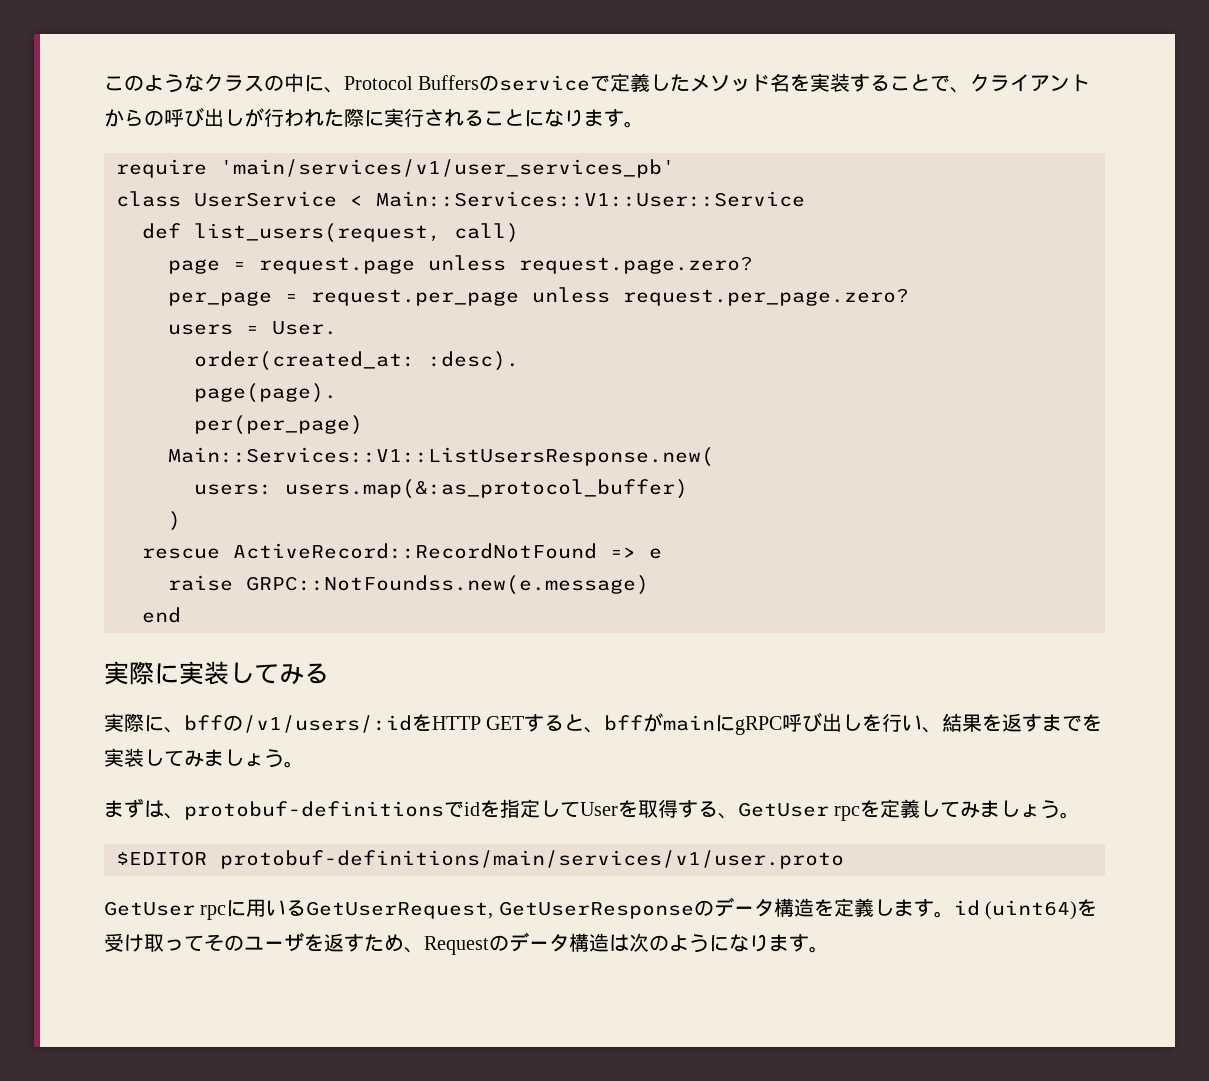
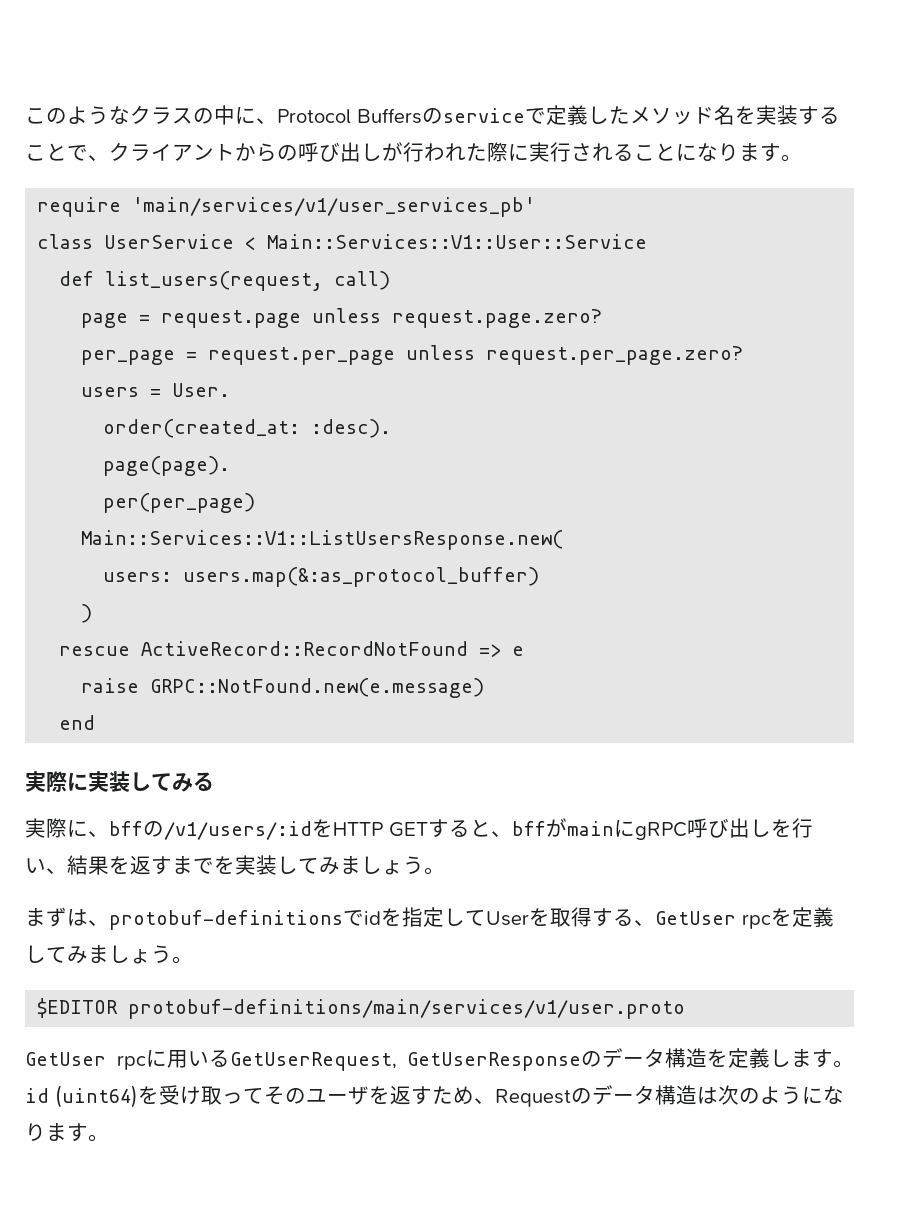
- raise GRPC::NotFoundss.new(e.message)
+ raise GRPC::NotFound.new(e.message)

